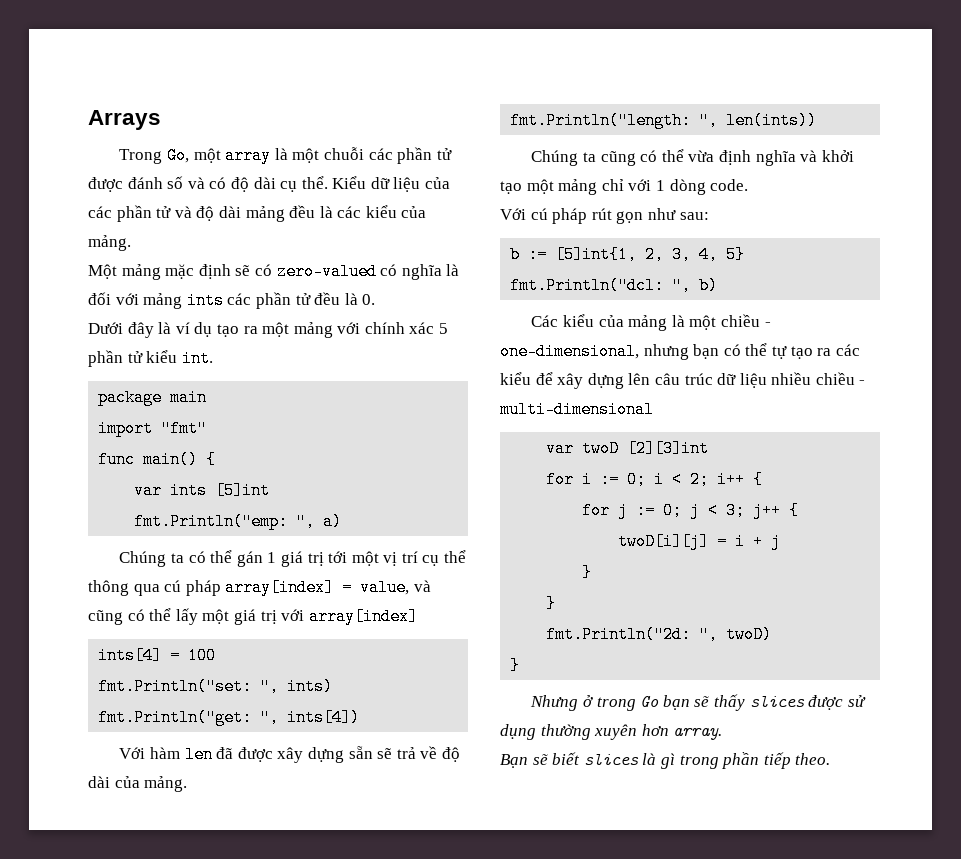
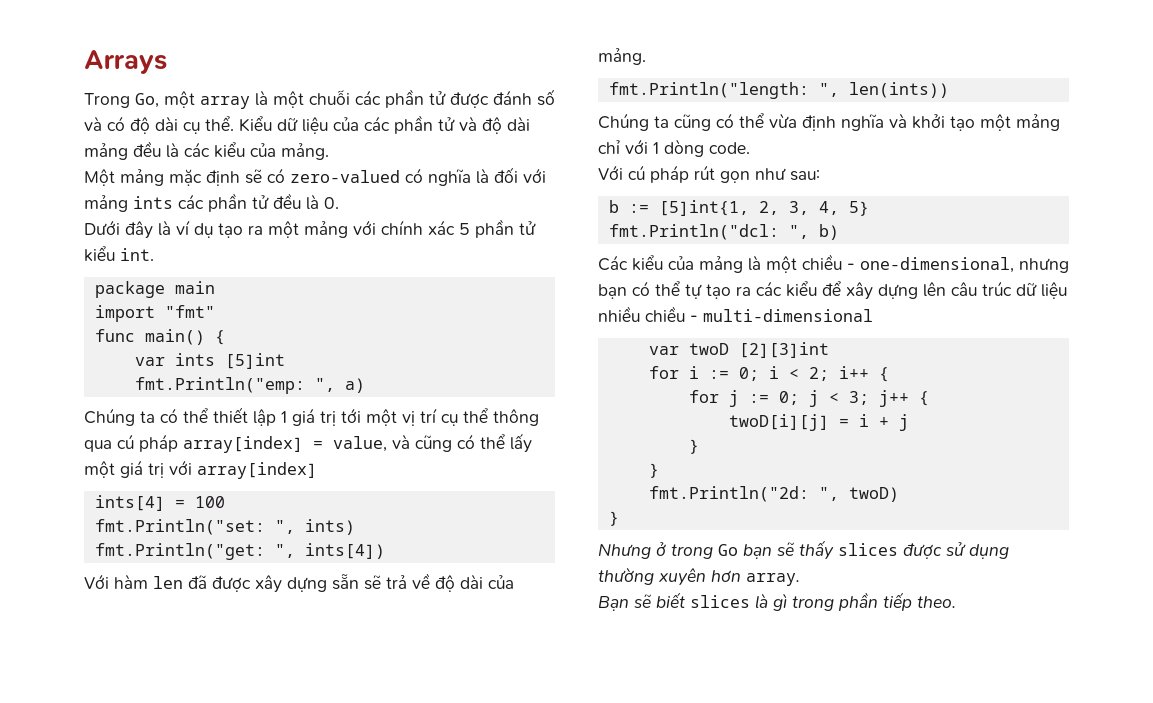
- Chúng ta có thể gán 1 giá trị tới một vị trí cụ thể thông qua cú pháp array[index] = value, và cũng có thể lấy một giá trị với array[index]
+ Chúng ta có thể thiết lập 1 giá trị tới một vị trí cụ thể thông qua cú pháp array[index] = value, và cũng có thể lấy một giá trị với array[index]

